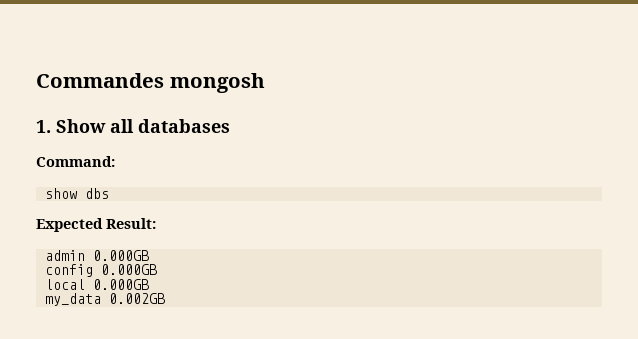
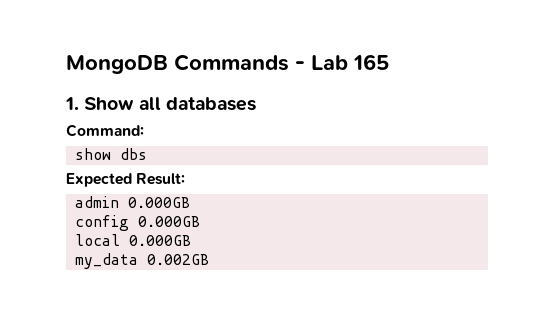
- Commandes mongosh
+ MongoDB Commands - Lab 165

